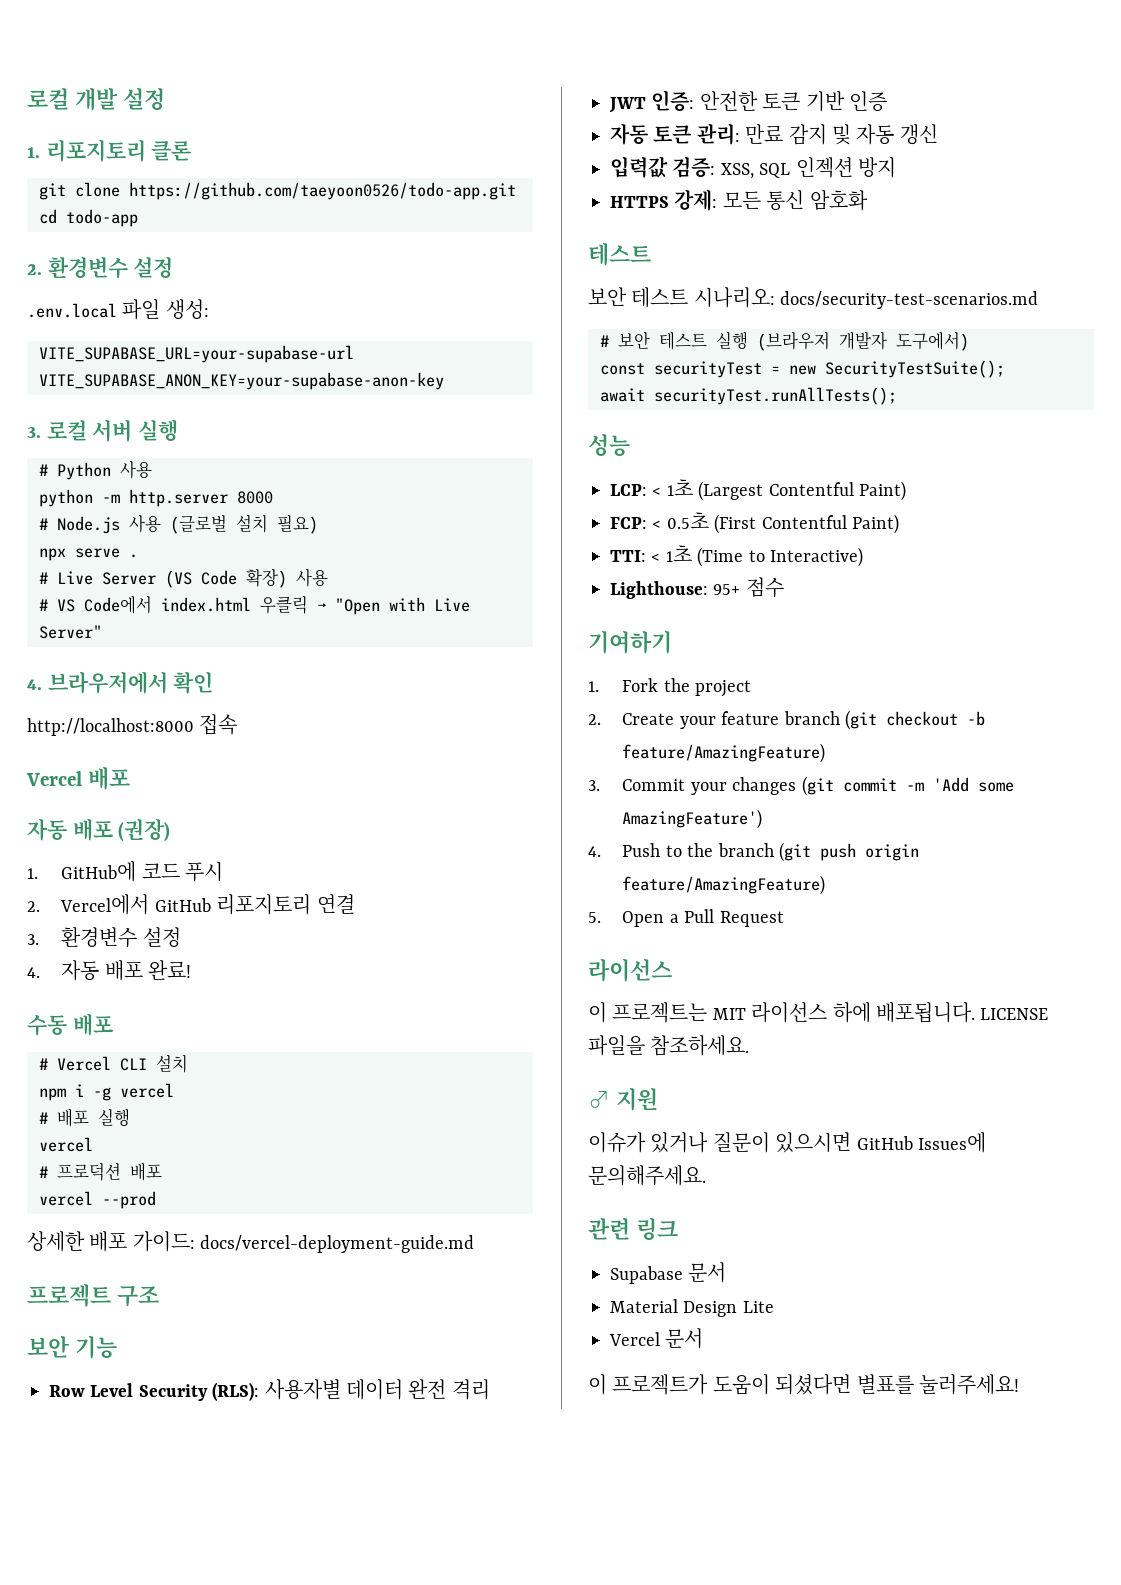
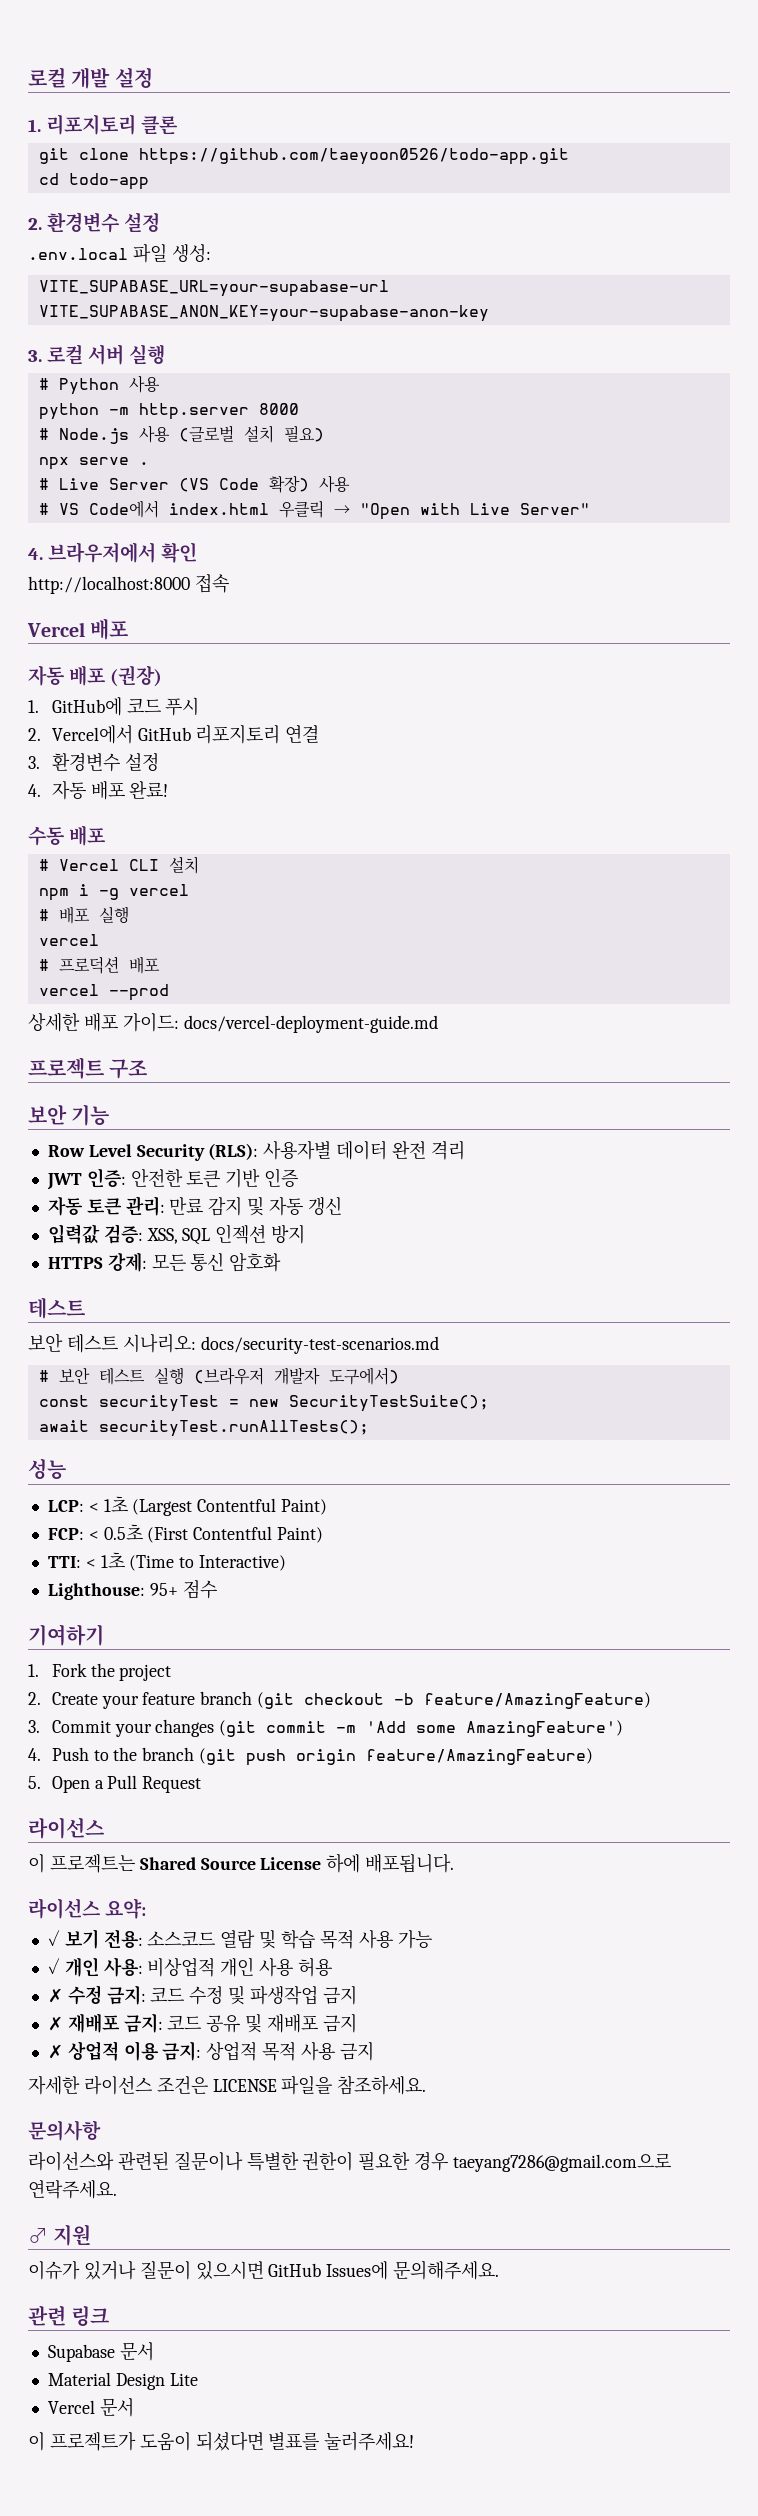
- 이 프로젝트는 MIT 라이선스 하에 배포됩니다. LICENSE 파일을 참조하세요.
+ 이 프로젝트는 Shared Source License 하에 배포됩니다.
+ 라이선스 요약:
+ ✓ 보기 전용: 소스코드 열람 및 학습 목적 사용 가능
+ ✓ 개인 사용: 비상업적 개인 사용 허용
+ ✗ 수정 금지: 코드 수정 및 파생작업 금지
+ ✗ 재배포 금지: 코드 공유 및 재배포 금지
+ ✗ 상업적 이용 금지: 상업적 목적 사용 금지
+ 자세한 라이선스 조건은 LICENSE 파일을 참조하세요.
+ 문의사항
+ 라이선스와 관련된 질문이나 특별한 권한이 필요한 경우 taeyang7286@gmail.com으로 연락주세요.

